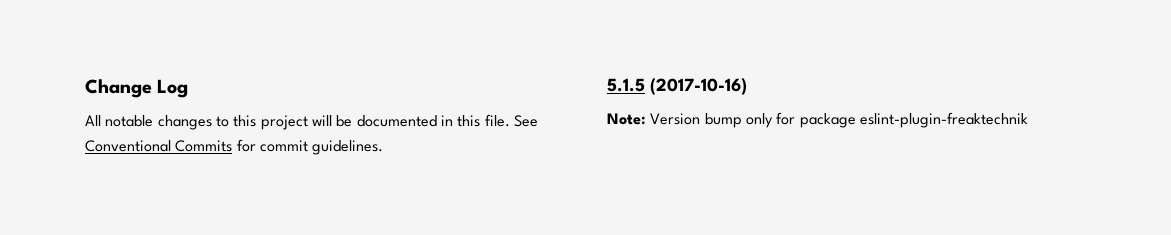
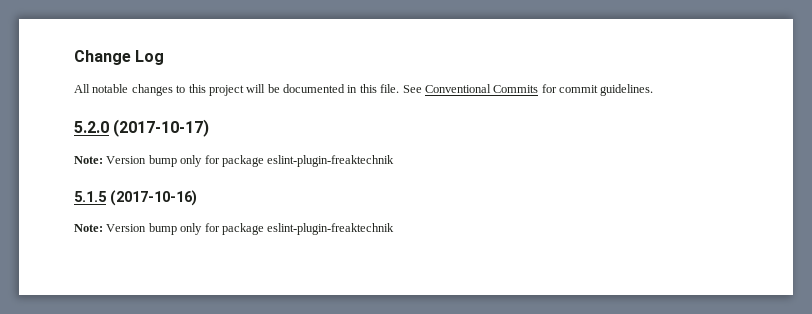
+ 5.2.0 (2017-10-17)
+ Note: Version bump only for package eslint-plugin-freaktechnik

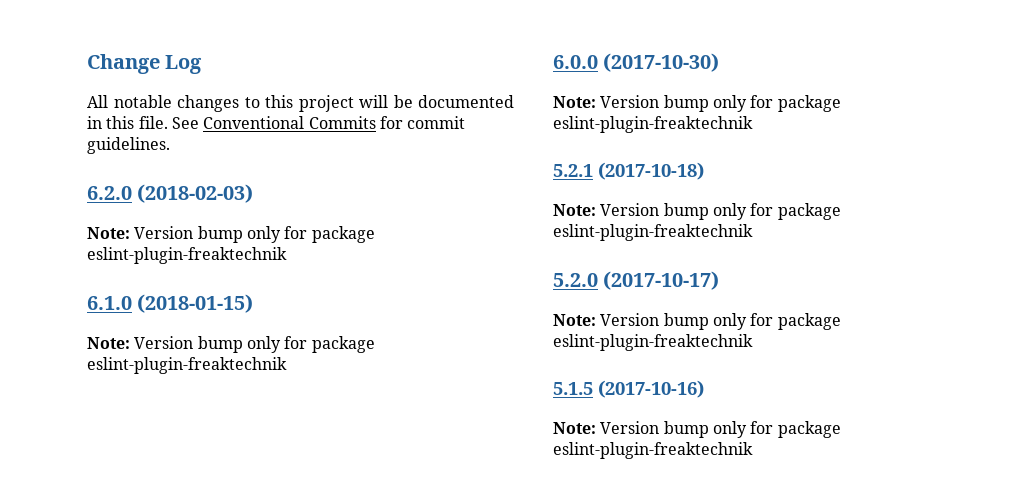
+ 6.2.0 (2018-02-03)
+ Note: Version bump only for package eslint-plugin-freaktechnik
+ 6.1.0 (2018-01-15)
+ Note: Version bump only for package eslint-plugin-freaktechnik
+ 6.0.0 (2017-10-30)
+ Note: Version bump only for package eslint-plugin-freaktechnik
+ 5.2.1 (2017-10-18)
+ Note: Version bump only for package eslint-plugin-freaktechnik

